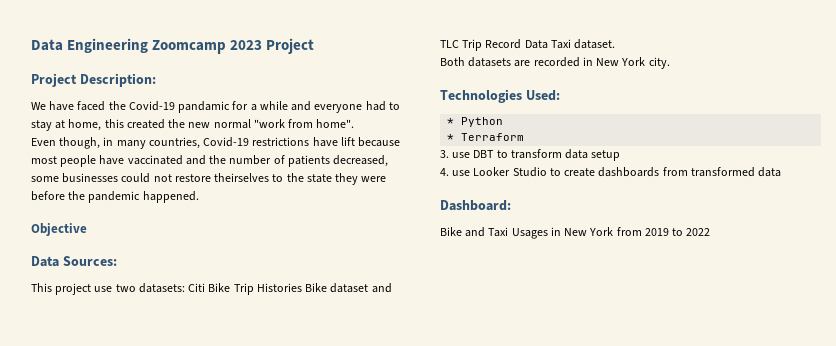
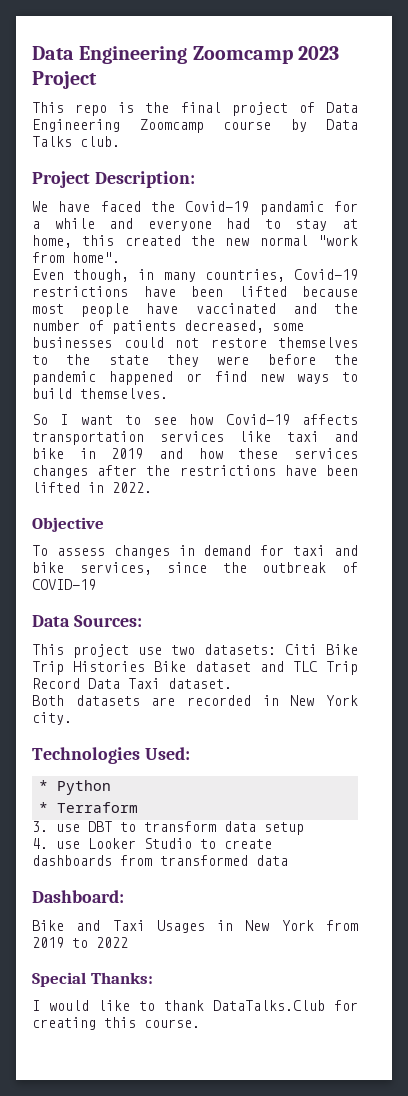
+ This repo is the final project of Data Engineering Zoomcamp course by Data Talks club.
- Even though, in many countries, Covid-19 restrictions have lift because most people have vaccinated and the number of patients decreased, some businesses could not restore theirselves to the state they were before the pandemic happened.
+ Even though, in many countries, Covid-19 restrictions have been lifted because most people have vaccinated and the number of patients decreased, some businesses could not restore themselves to the state they were before the pandemic happened or find new ways to build themselves.
+ So I want to see how Covid-19 affects transportation services like taxi and bike in 2019 and how these services changes after the restrictions have been lifted in 2022.
  Objective
+ To assess changes in demand for taxi and bike services, since the outbreak of COVID-19
+ Special Thanks:
+ I would like to thank DataTalks.Club for creating this course.

